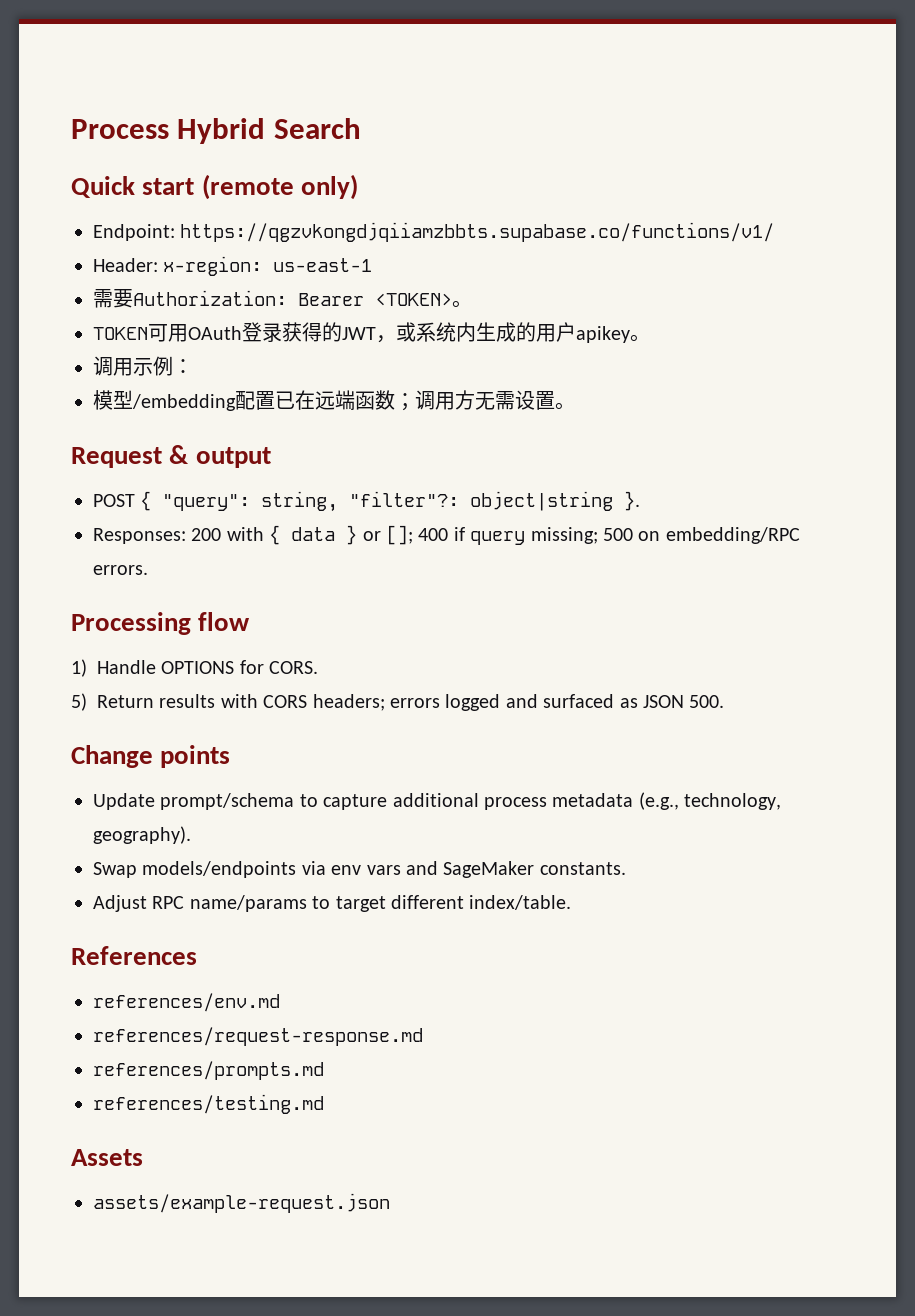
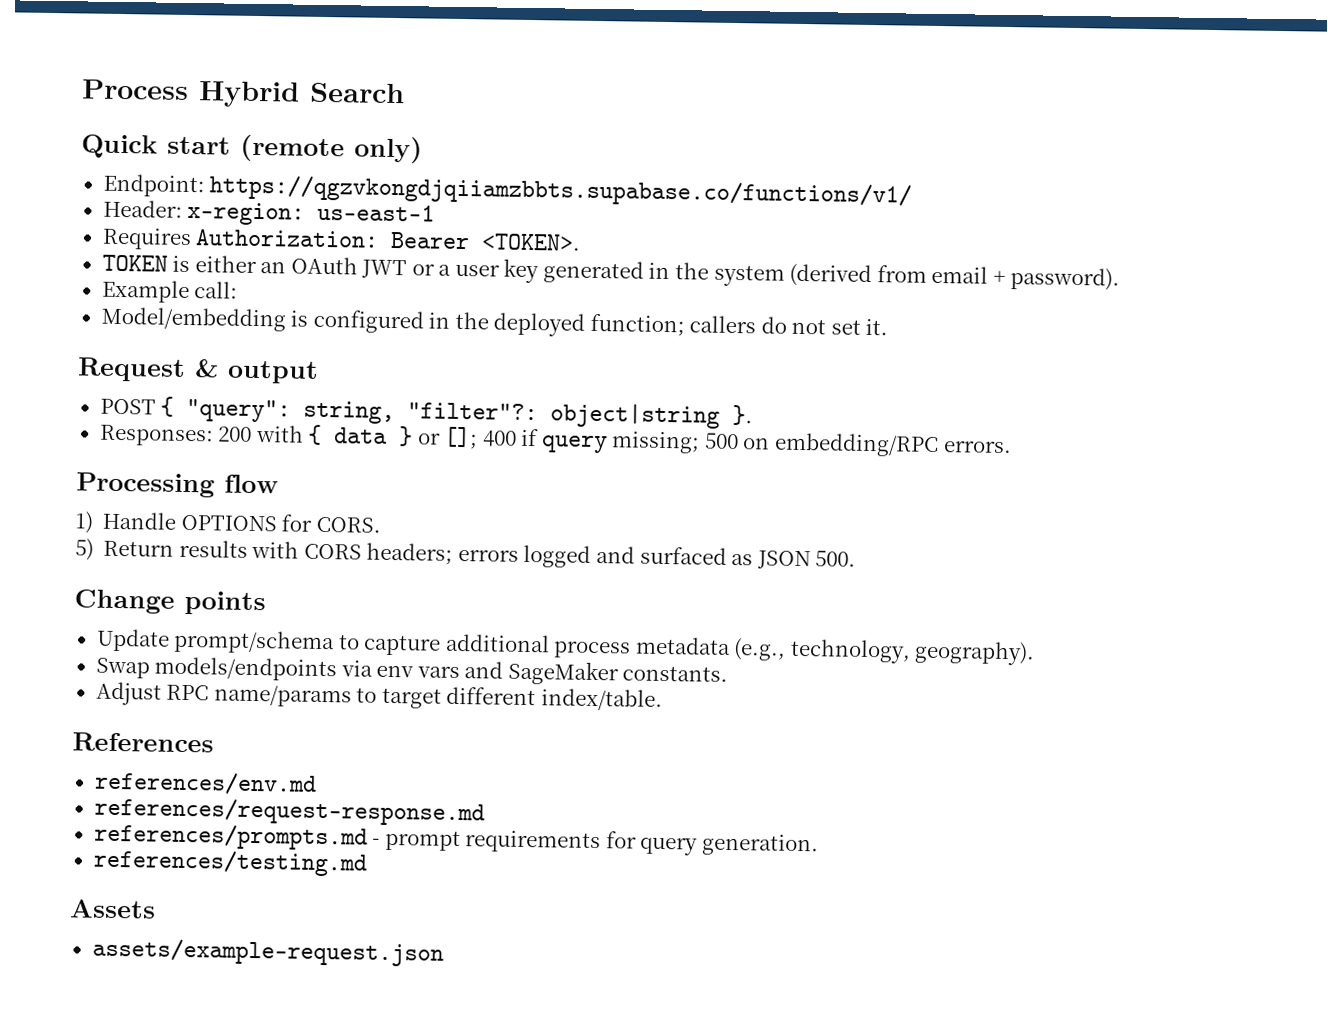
- 需要Authorization: Bearer <TOKEN>。
+ Requires Authorization: Bearer <TOKEN>.
- TOKEN可用OAuth登录获得的JWT，或系统内生成的用户apikey。
- 调用示例：
- 模型/embedding配置已在远端函数；调用方无需设置。
+ TOKEN is either an OAuth JWT or a user key generated in the system (derived from email + password).
+ Example call:
+ Model/embedding is configured in the deployed function; callers do not set it.
- references/prompts.md
+ references/prompts.md - prompt requirements for query generation.

